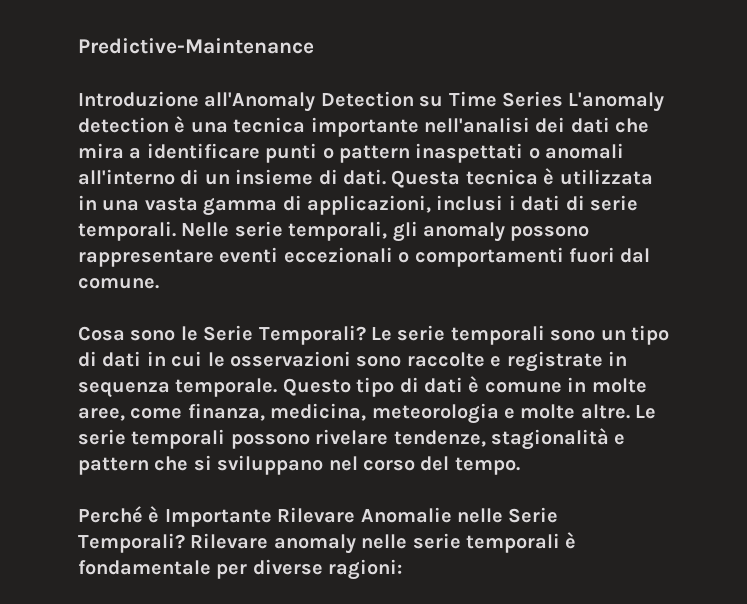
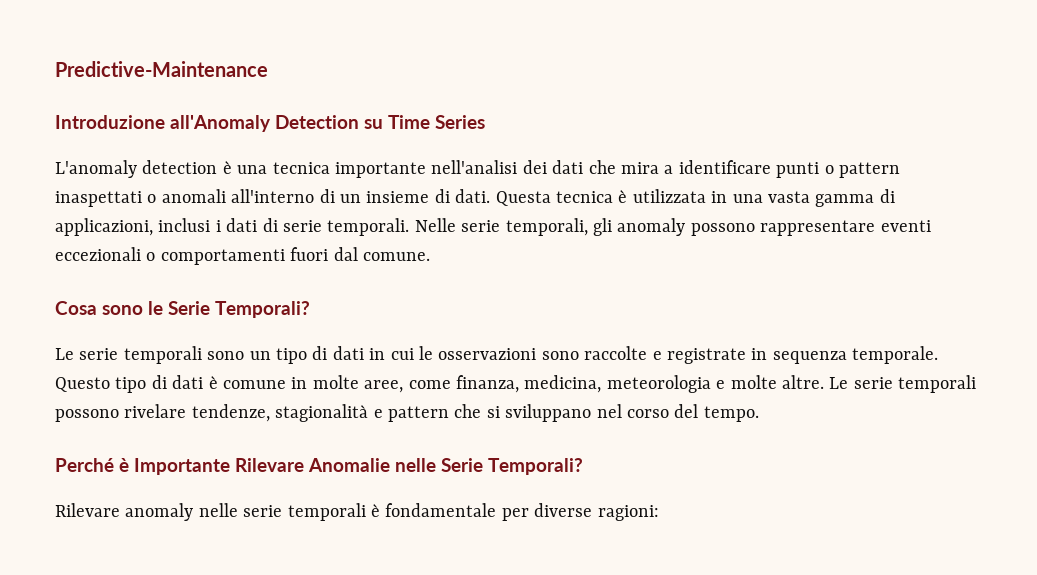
- Introduzione all'Anomaly Detection su Time Series L'anomaly detection è una tecnica importante nell'analisi dei dati che mira a identificare punti o pattern inaspettati o anomali all'interno di un insieme di dati.
+ Introduzione all'Anomaly Detection su Time Series
+ L'anomaly detection è una tecnica importante nell'analisi dei dati che mira a identificare punti o pattern inaspettati o anomali all'interno di un insieme di dati.
- Cosa sono le Serie Temporali? Le serie temporali sono un tipo di dati in cui le osservazioni sono raccolte e registrate in sequenza temporale.
+ Cosa sono le Serie Temporali?
+ Le serie temporali sono un tipo di dati in cui le osservazioni sono raccolte e registrate in sequenza temporale.
- Perché è Importante Rilevare Anomalie nelle Serie Temporali? Rilevare anomaly nelle serie temporali è fondamentale per diverse ragioni:
+ Perché è Importante Rilevare Anomalie nelle Serie Temporali?
+ Rilevare anomaly nelle serie temporali è fondamentale per diverse ragioni:

